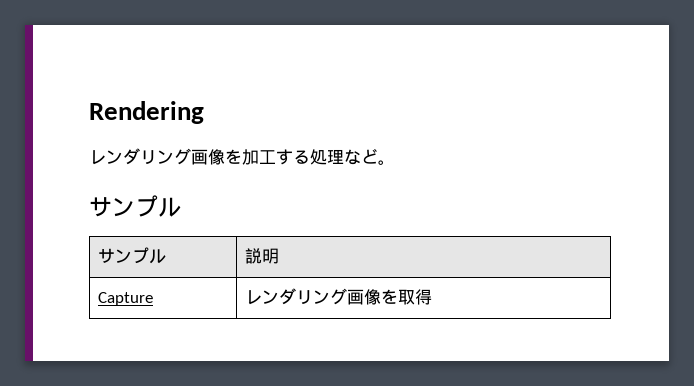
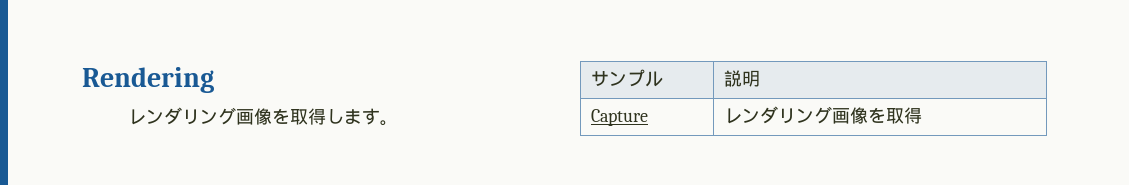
- レンダリング画像を加工する処理など。
- サンプル
+ レンダリング画像を取得します。

